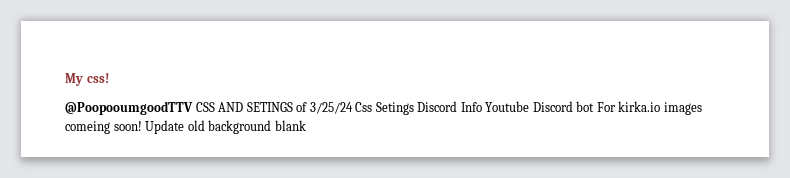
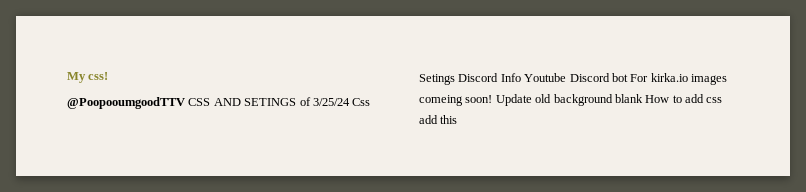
- Update old background blank
+ Update old background blank How to add css add this

